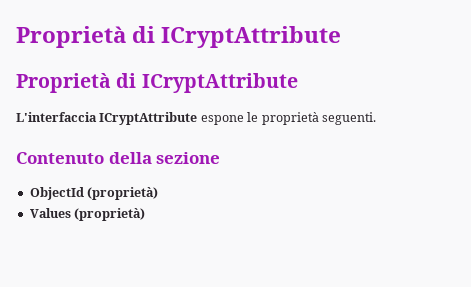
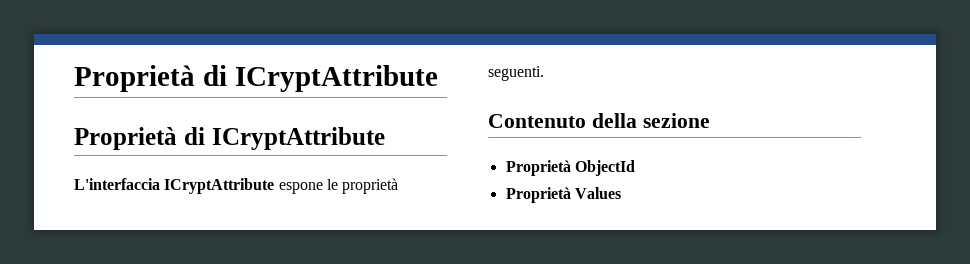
- ObjectId (proprietà)
- Values (proprietà)
+ Proprietà ObjectId
+ Proprietà Values

